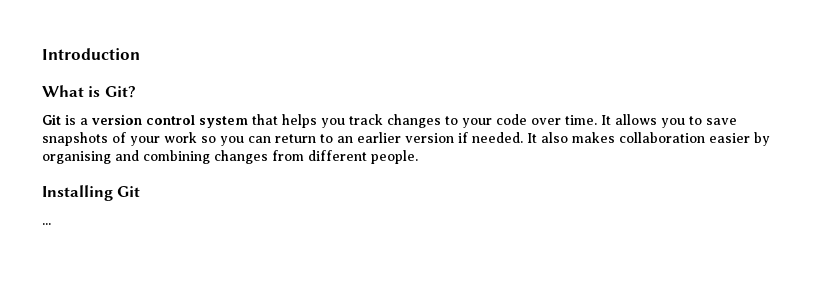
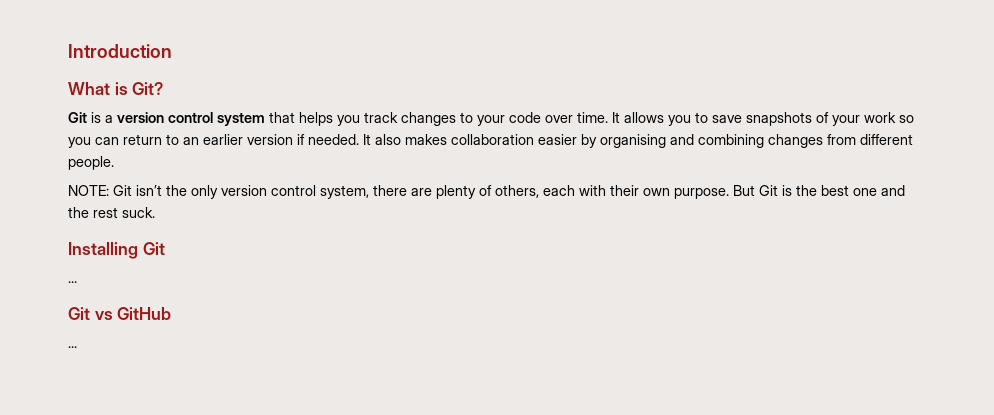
+ NOTE: Git isn’t the only version control system, there are plenty of others, each with their own purpose. But Git is the best one and the rest suck.
+ Git vs GitHub
+ ...

